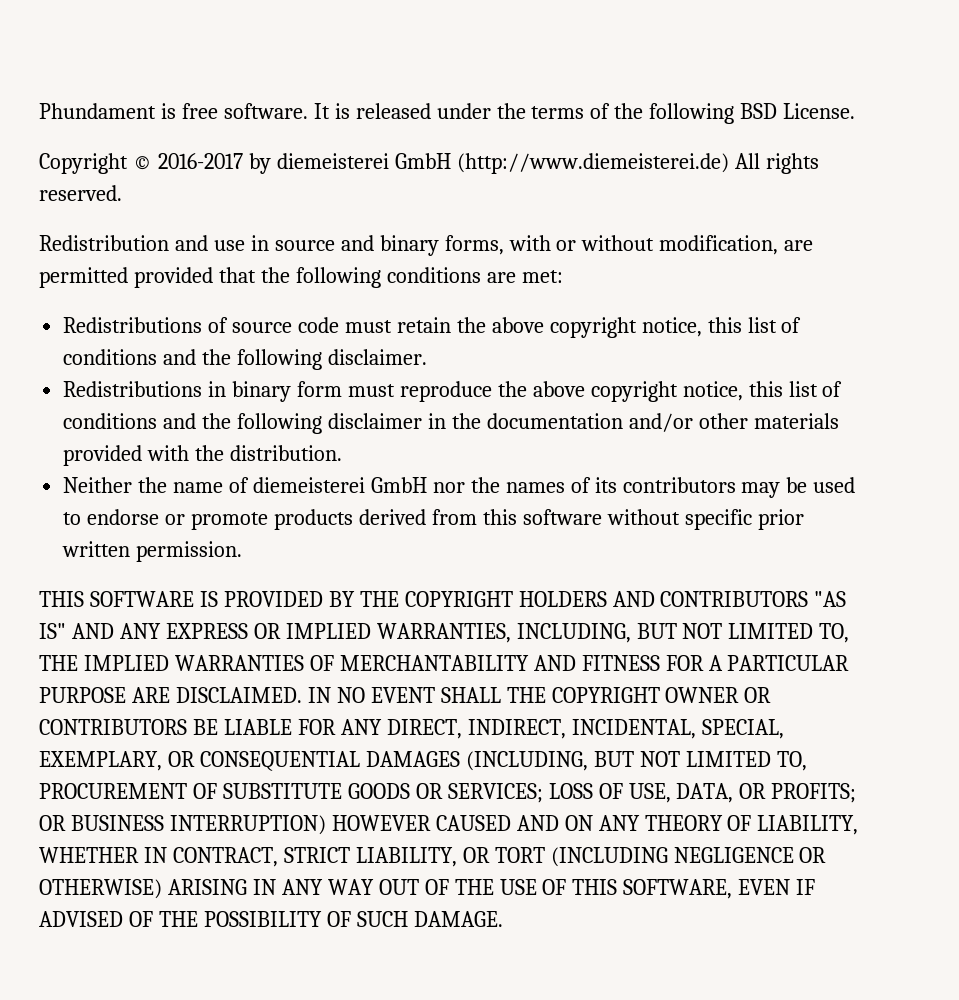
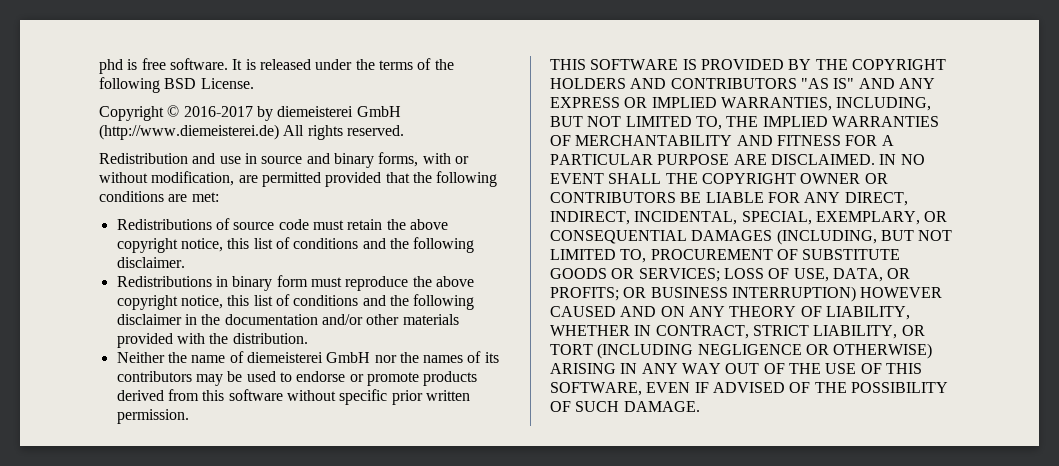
- Phundament is free software.
+ phd is free software.

